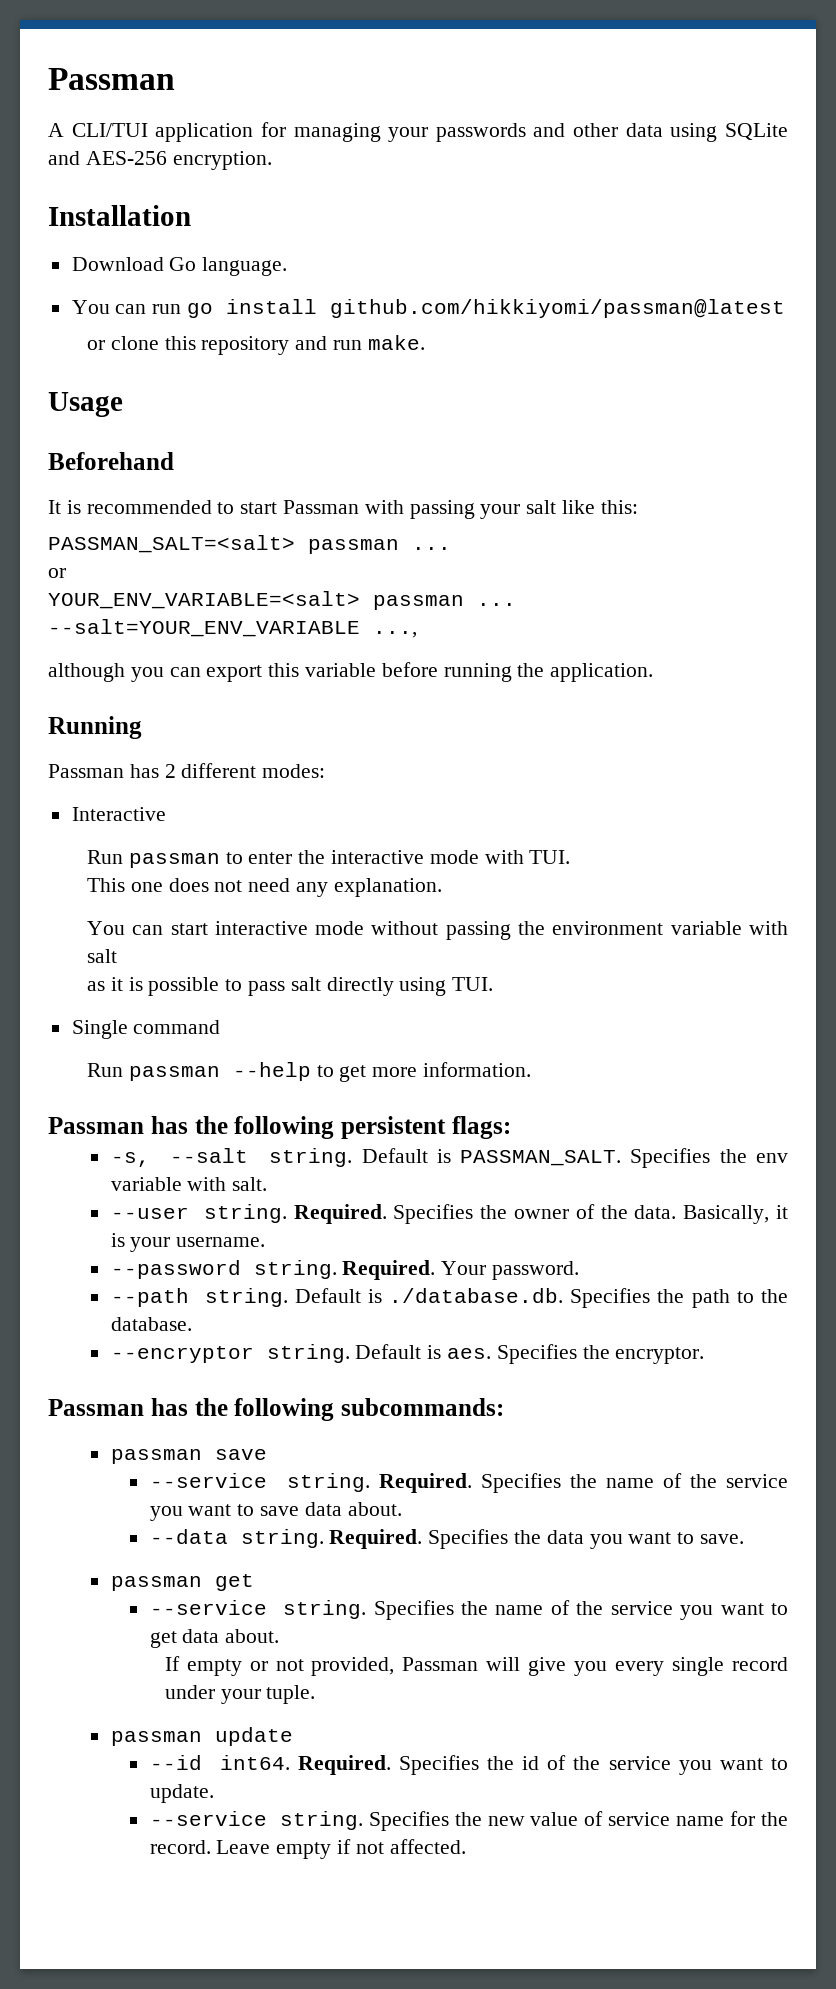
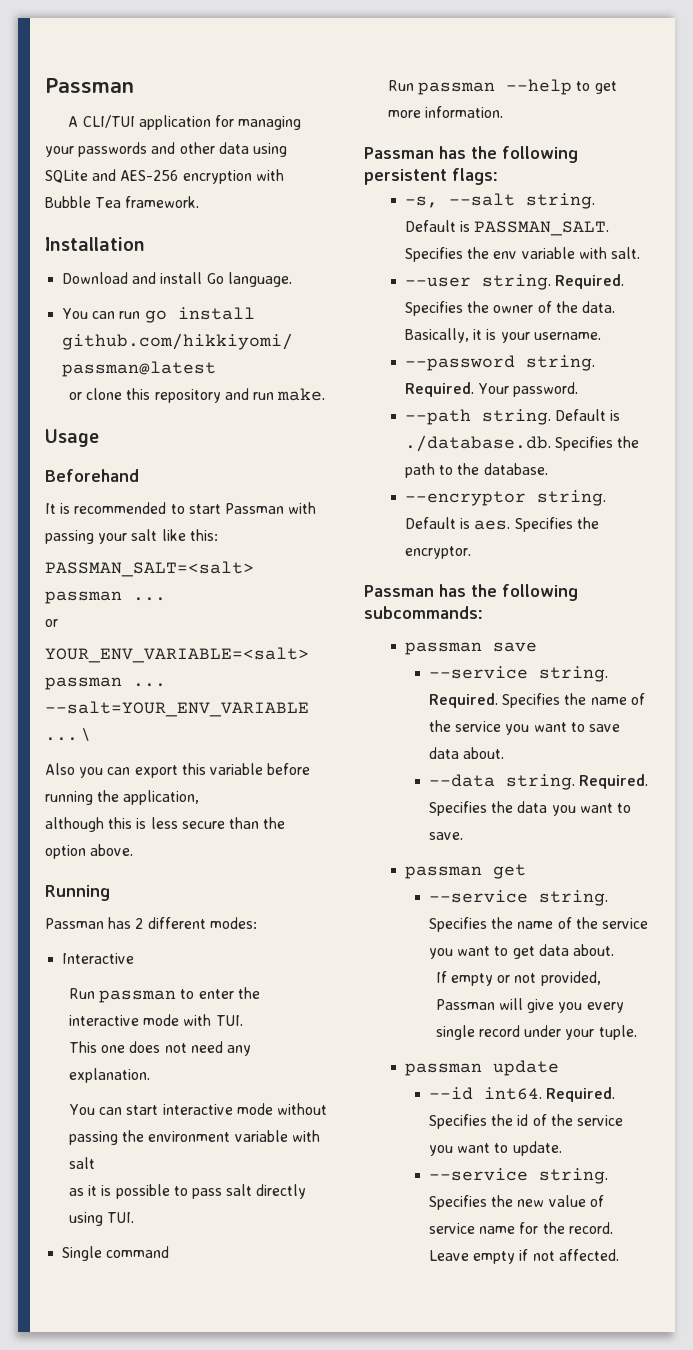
- A CLI/TUI application for managing your passwords and other data using SQLite and AES-256 encryption.
+ A CLI/TUI application for managing your passwords and other data using SQLite and AES-256 encryption with Bubble Tea framework.
- Download Go language.
+ Download and install Go language.
- --salt=YOUR_ENV_VARIABLE ...,
- although you can export this variable before running the application.
+ --salt=YOUR_ENV_VARIABLE ... \
+ Also you can export this variable before running the application,
+ although this is less secure than the option above.

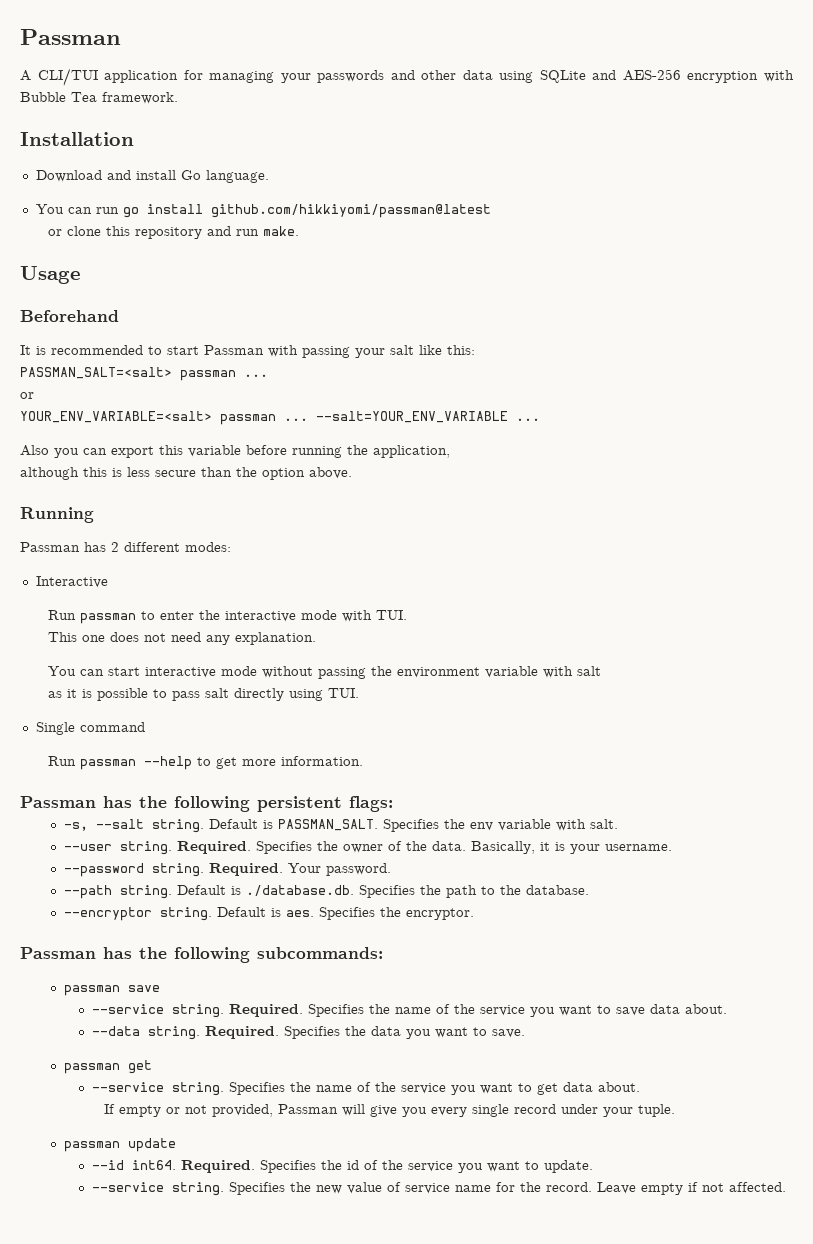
- \

